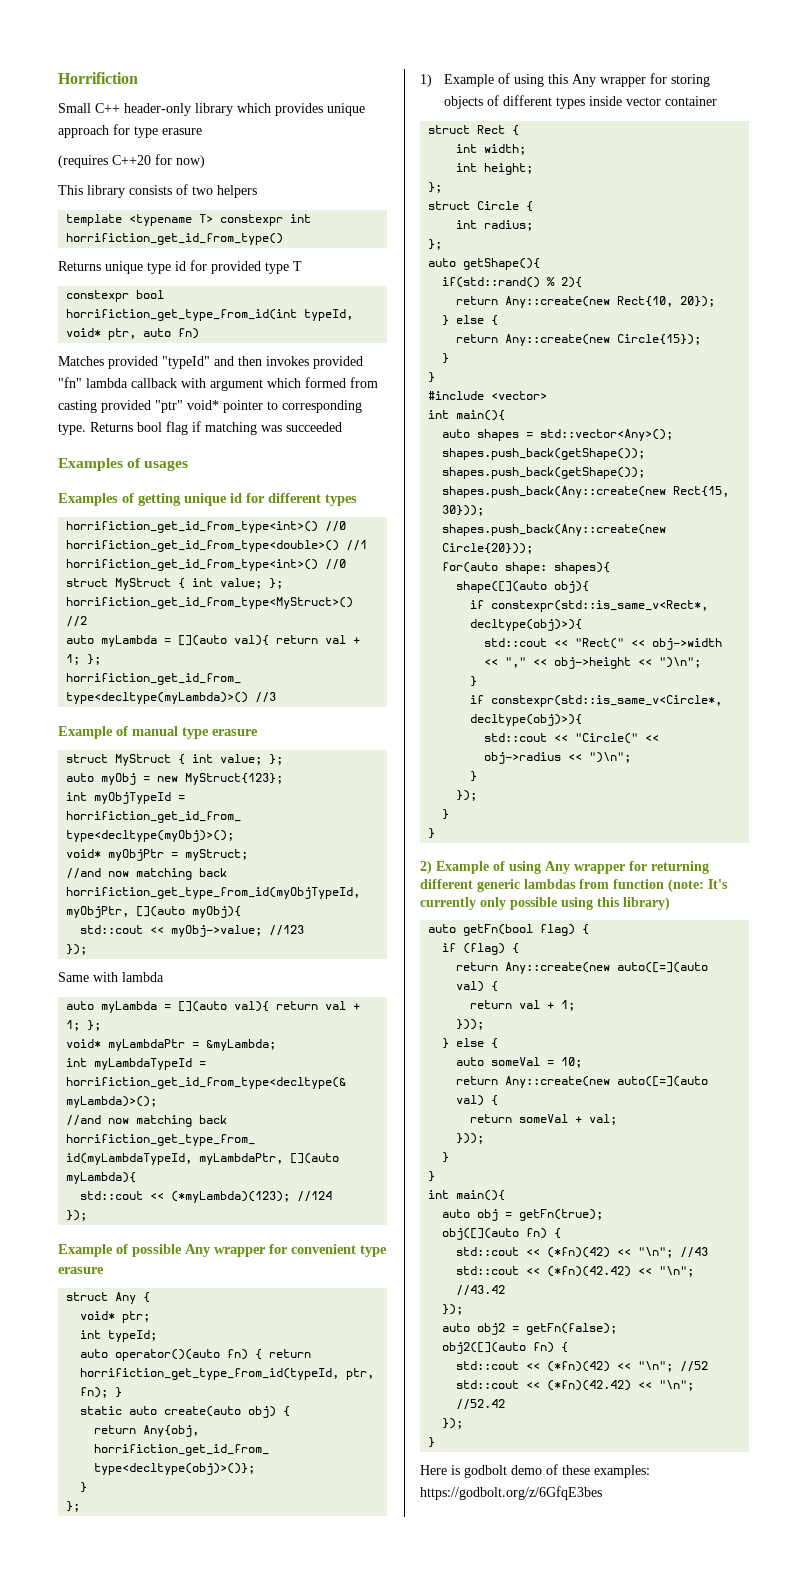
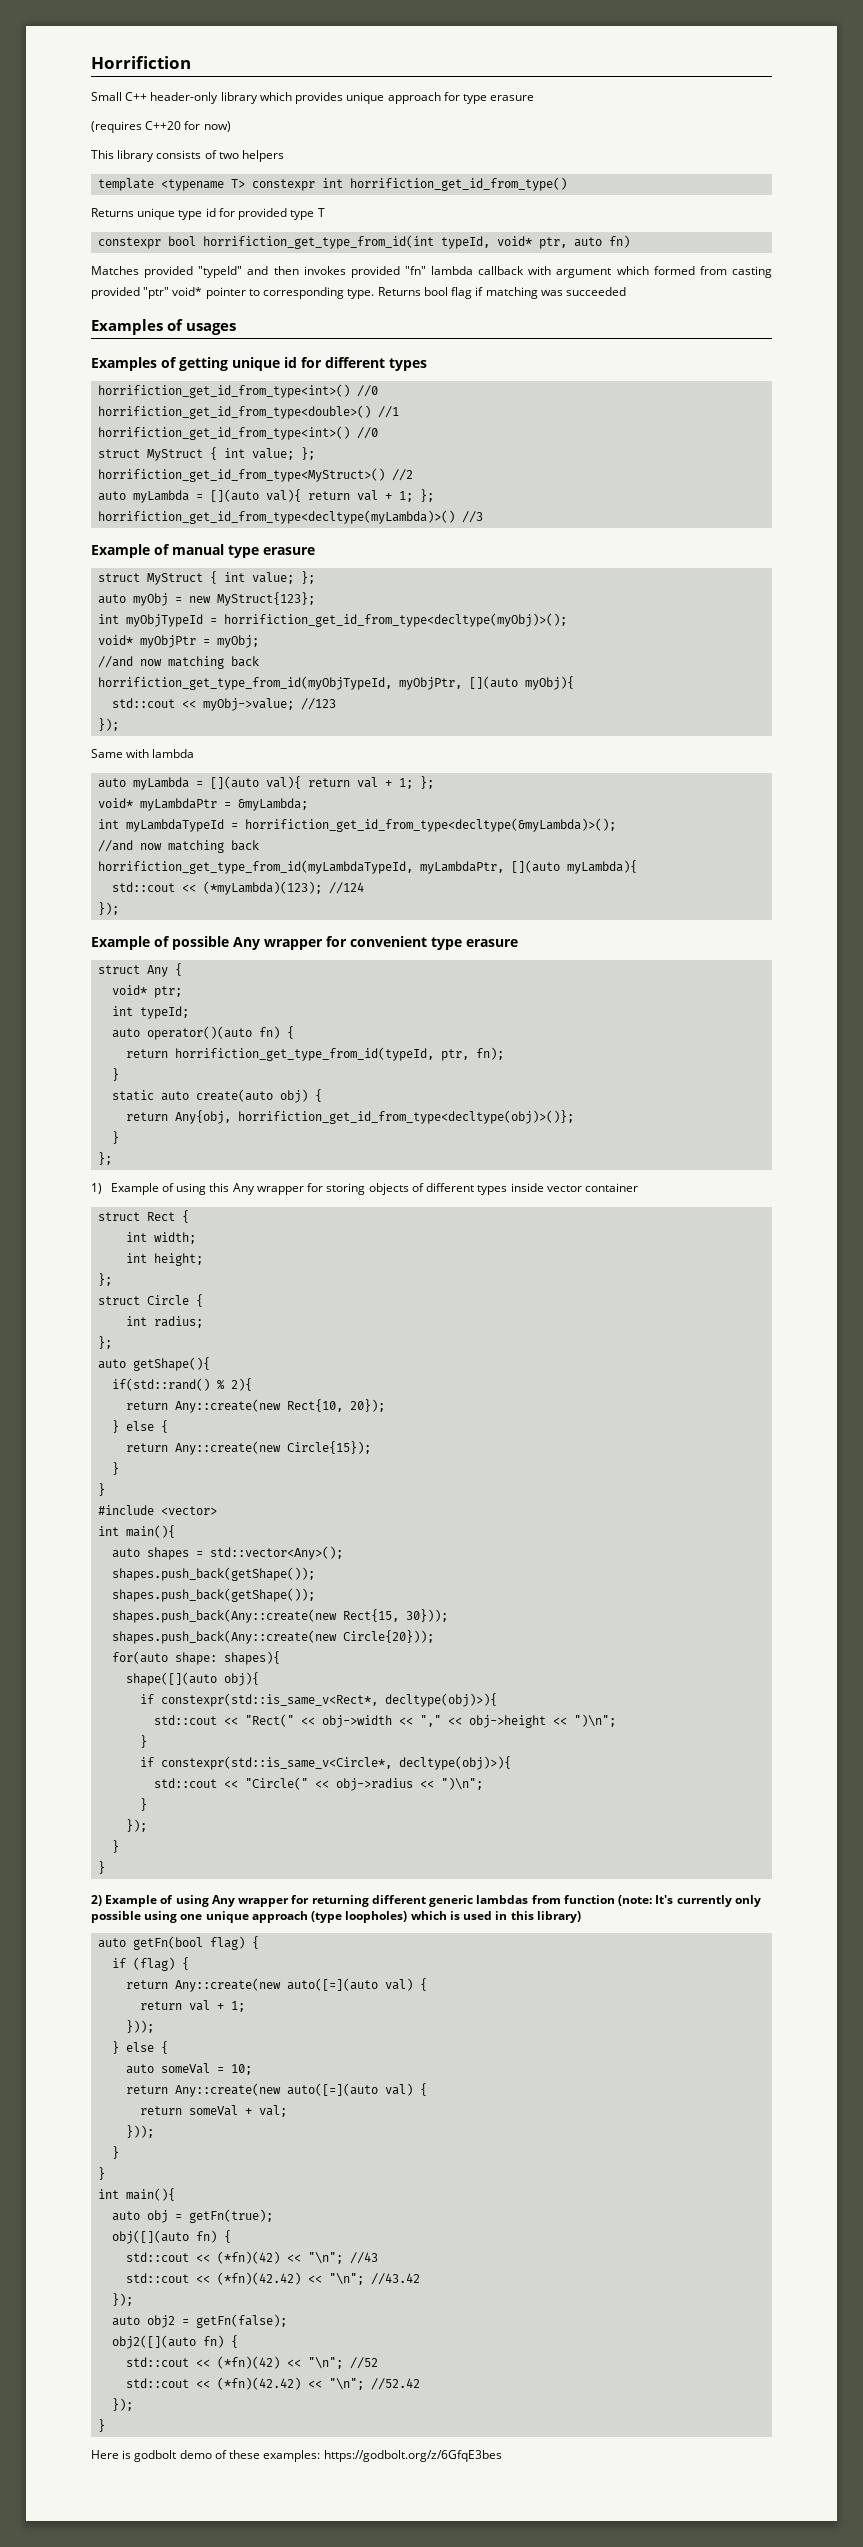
- void* myObjPtr = myStruct;
+ void* myObjPtr = myObj;
- auto operator()(auto fn) { return horrifiction_get_type_from_id(typeId, ptr, fn); }
+ auto operator()(auto fn) {
+ return horrifiction_get_type_from_id(typeId, ptr, fn);
+ }
- 2) Example of using Any wrapper for returning different generic lambdas from function (note: It's currently only possible using this library)
+ 2) Example of using Any wrapper for returning different generic lambdas from function (note: It's currently only possible using one unique approach (type loopholes) which is used in this library)

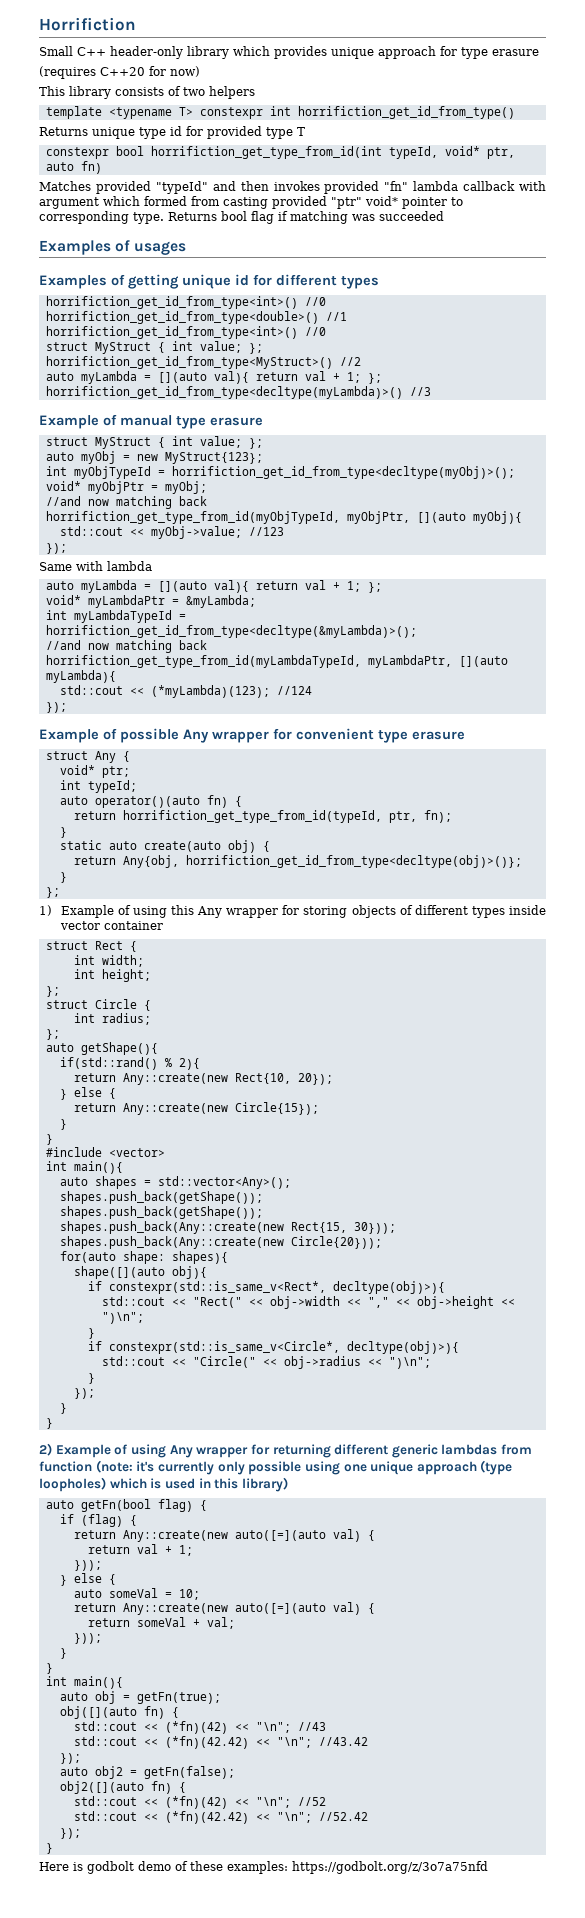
- 2) Example of using Any wrapper for returning different generic lambdas from function (note: It's currently only possible using one unique approach (type loopholes) which is used in this library)
+ 2) Example of using Any wrapper for returning different generic lambdas from function (note: it's currently only possible using one unique approach (type loopholes) which is used in this library)
- Here is godbolt demo of these examples: https://godbolt.org/z/6GfqE3bes
+ Here is godbolt demo of these examples: https://godbolt.org/z/3o7a75nfd

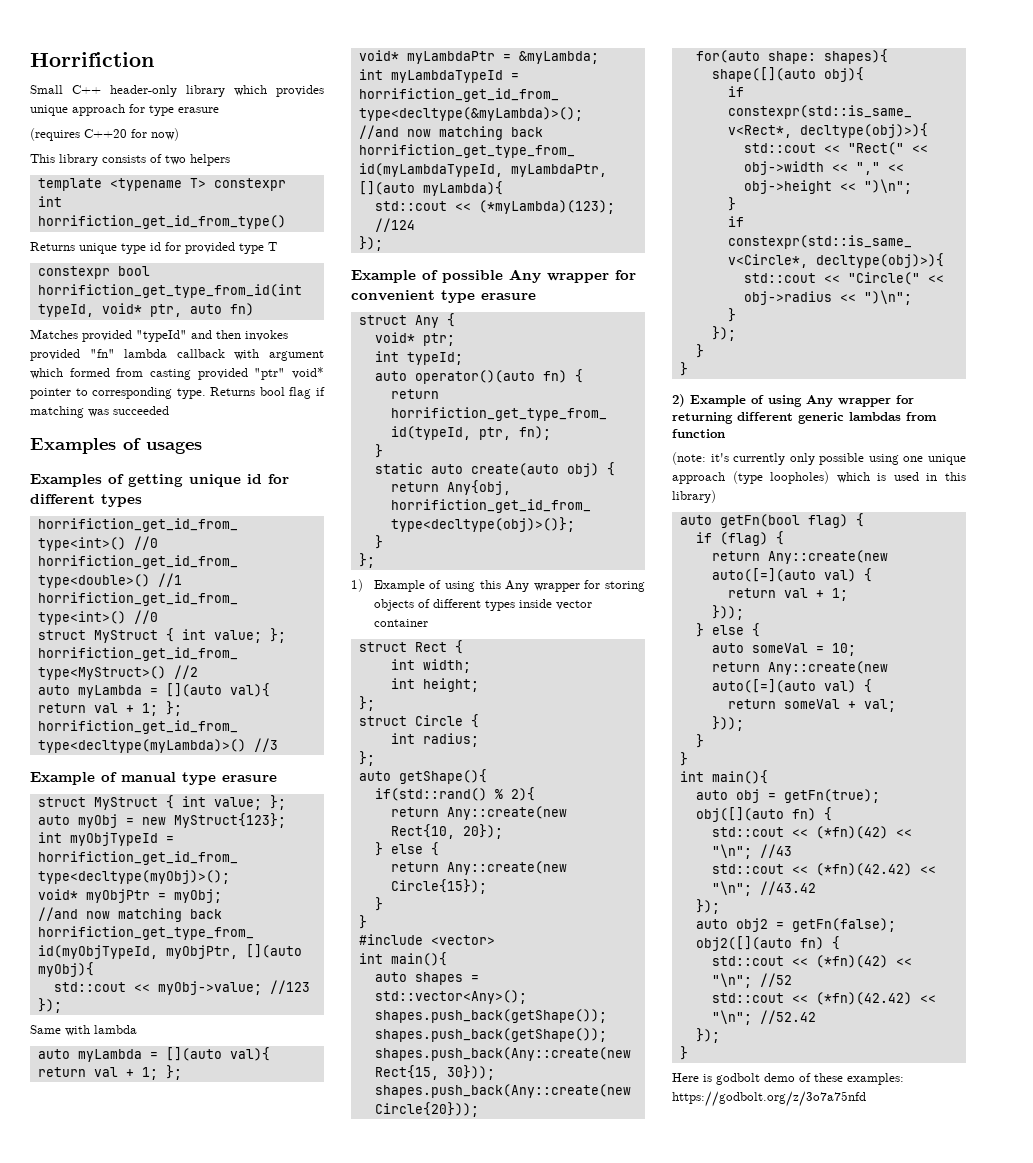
- 2) Example of using Any wrapper for returning different generic lambdas from function (note: it's currently only possible using one unique approach (type loopholes) which is used in this library)
+ 2) Example of using Any wrapper for returning different generic lambdas from function
+ (note: it's currently only possible using one unique approach (type loopholes) which is used in this library)

